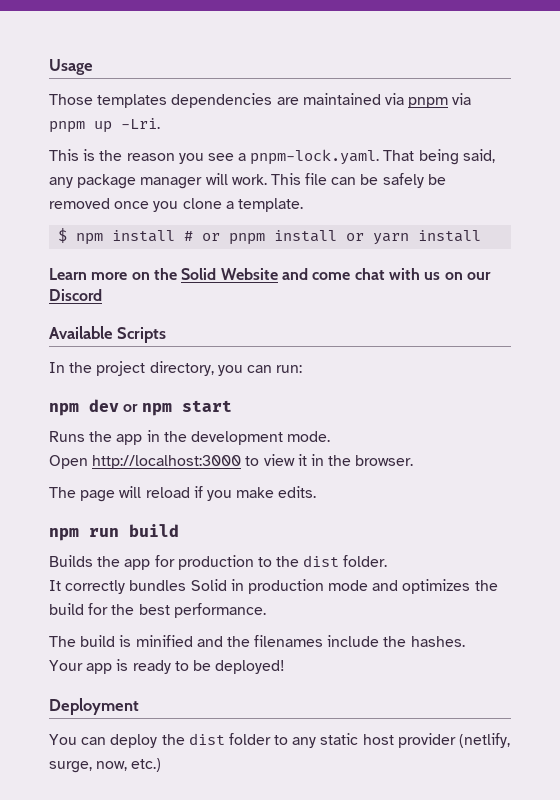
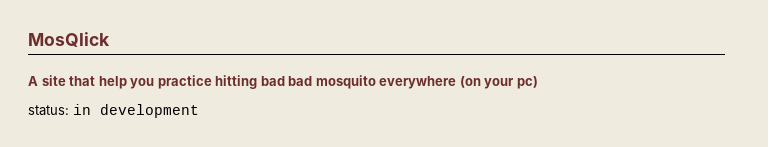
- Usage
- Those templates dependencies are maintained via pnpm via pnpm up -Lri.
- This is the reason you see a pnpm-lock.yaml. That being said, any package manager will work. This file can be safely be removed once you clone a template.
- $ npm install # or pnpm install or yarn install
- Learn more on the Solid Website and come chat with us on our Discord
- Available Scripts
- In the project directory, you can run:
- npm dev or npm start
- Runs the app in the development mode.
- Open http://localhost:3000 to view it in the browser.
- The page will reload if you make edits.
- npm run build
- Builds the app for production to the dist folder.
- It correctly bundles Solid in production mode and optimizes the build for the best performance.
- The build is minified and the filenames include the hashes.
- Your app is ready to be deployed!
- Deployment
- You can deploy the dist folder to any static host provider (netlify, surge, now, etc.)
+ MosQlick
+ A site that help you practice hitting bad bad mosquito everywhere (on your pc)
+ status: in development

